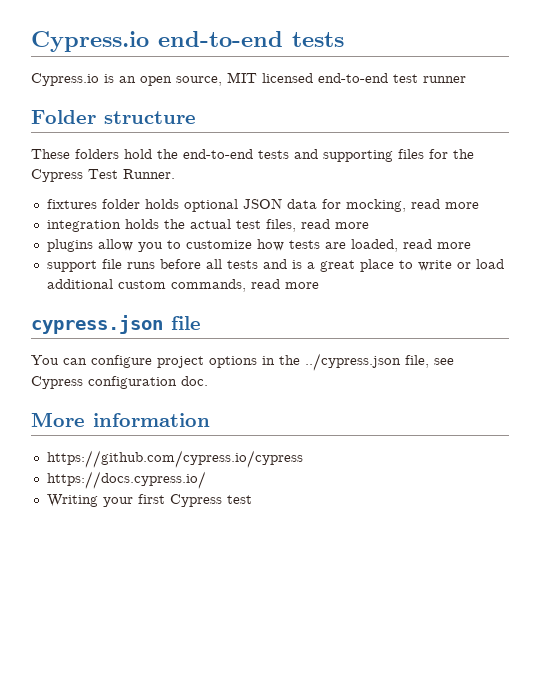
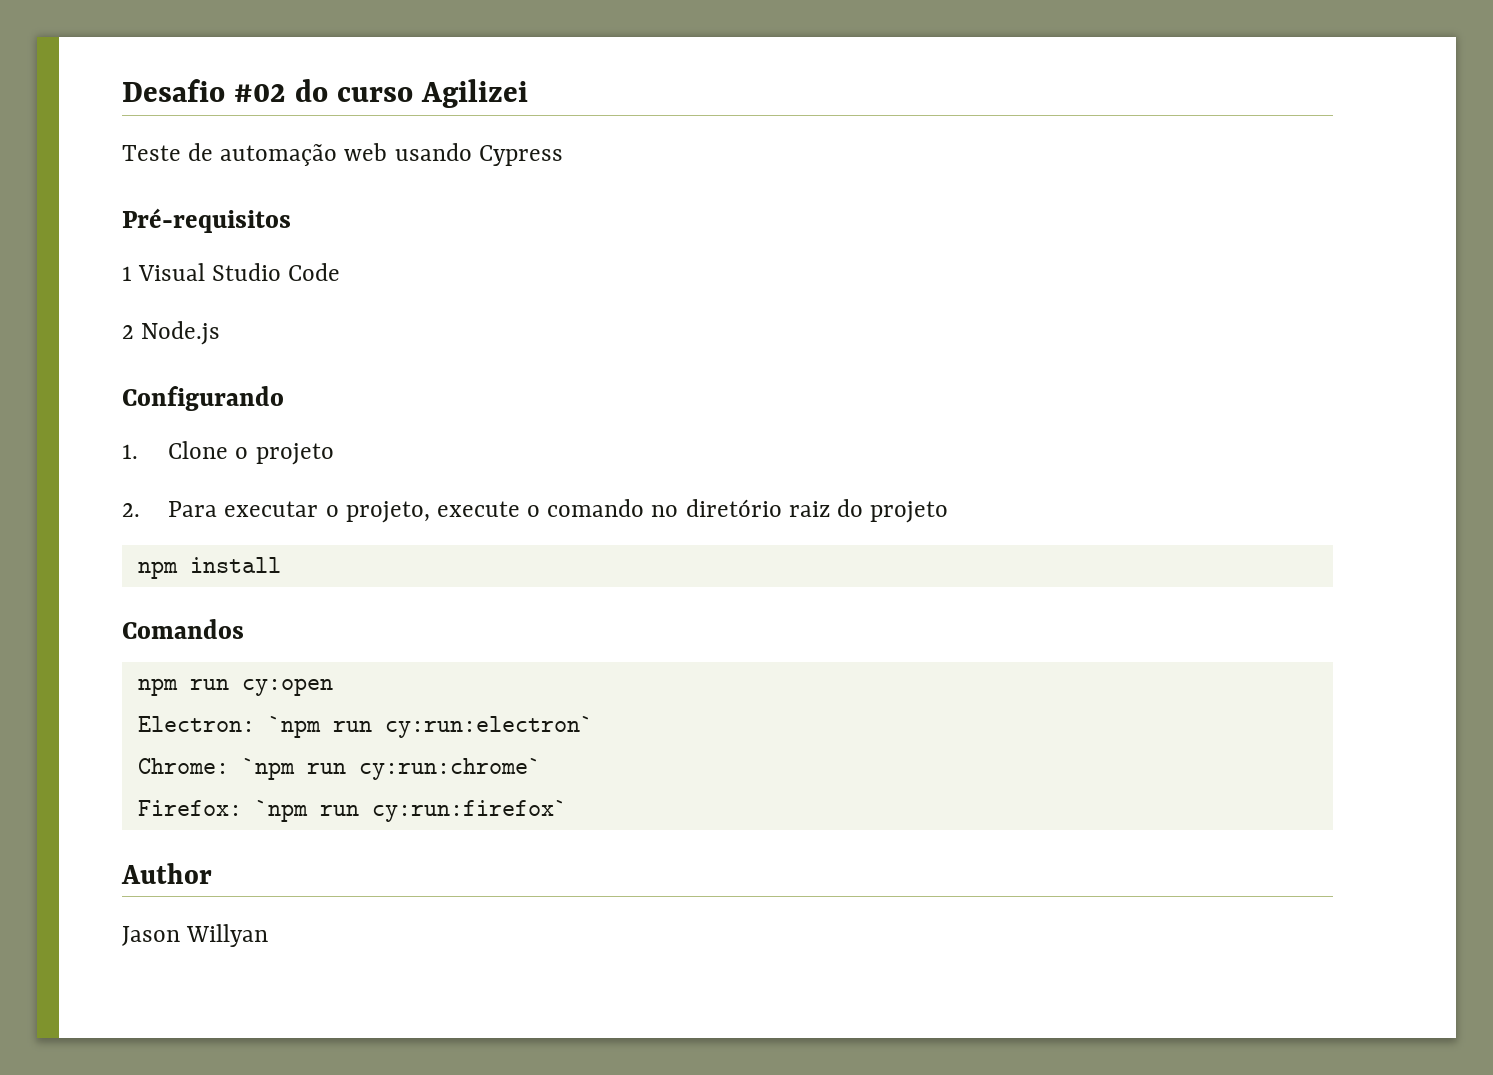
- Cypress.io end-to-end tests
- Cypress.io is an open source, MIT licensed end-to-end test runner
- Folder structure
- These folders hold the end-to-end tests and supporting files for the Cypress Test Runner.
- fixtures folder holds optional JSON data for mocking, read more
- integration holds the actual test files, read more
- plugins allow you to customize how tests are loaded, read more
- support file runs before all tests and is a great place to write or load additional custom commands, read more
- cypress.json file
- You can configure project options in the ../cypress.json file, see Cypress configuration doc.
- More information
- https://github.com/cypress.io/cypress
- https://docs.cypress.io/
- Writing your first Cypress test
+ Desafio #02 do curso Agilizei
+ Teste de automação web usando Cypress
+ Pré-requisitos
+ 1 Visual Studio Code
+ 2 Node.js
+ Configurando
+ 1. Clone o projeto
+ 2. Para executar o projeto, execute o comando no diretório raiz do projeto
+ npm install
+ Comandos
+ npm run cy:open
+ Electron: `npm run cy:run:electron`
+ Chrome: `npm run cy:run:chrome`
+ Firefox: `npm run cy:run:firefox`
+ Author
+ Jason Willyan

